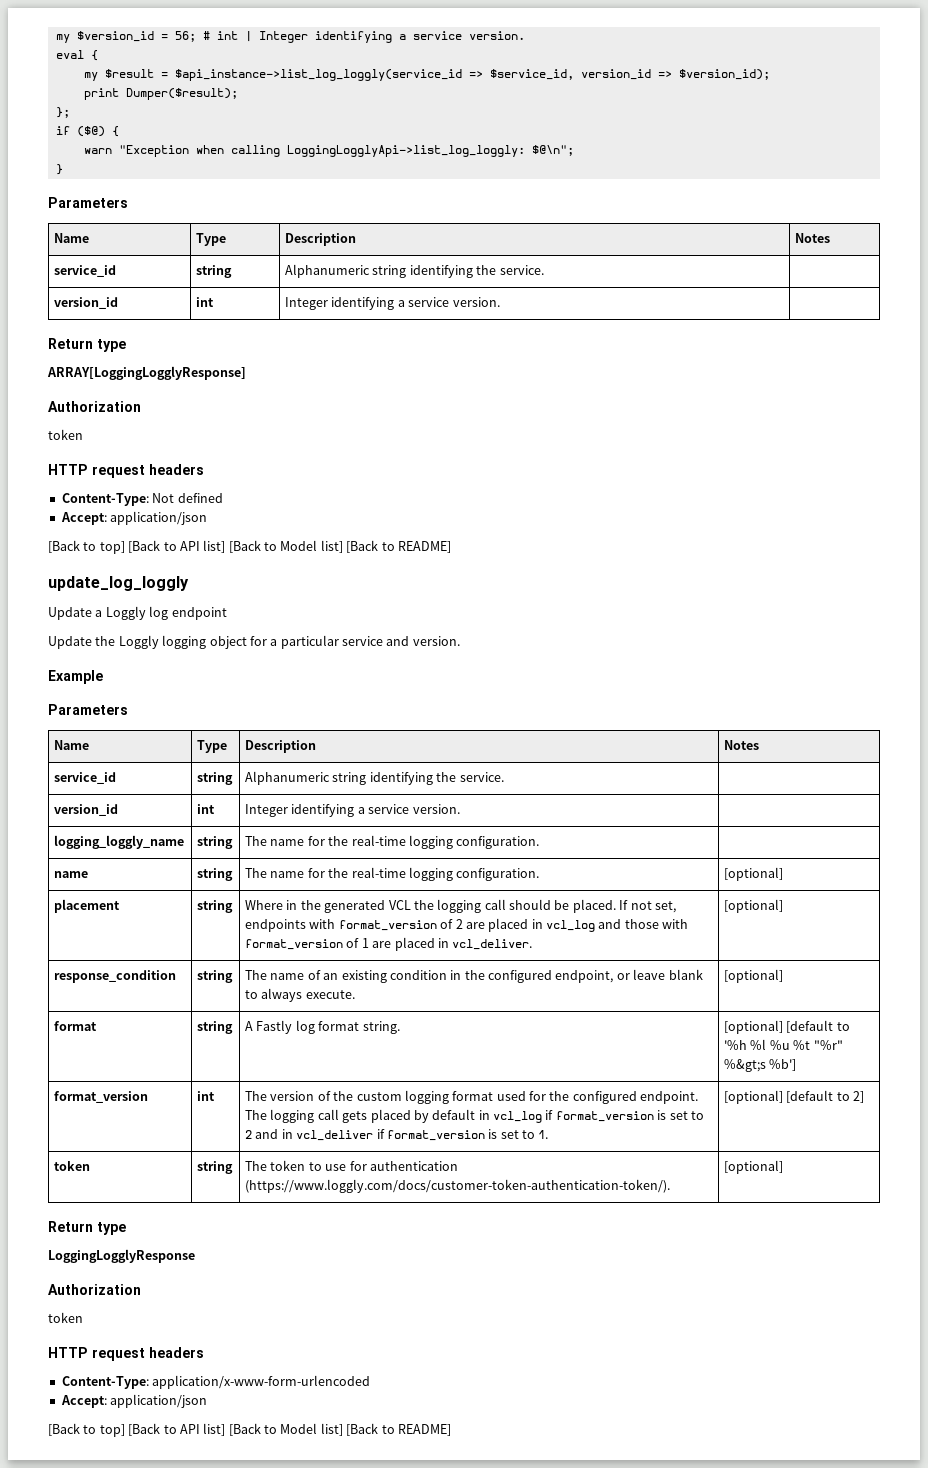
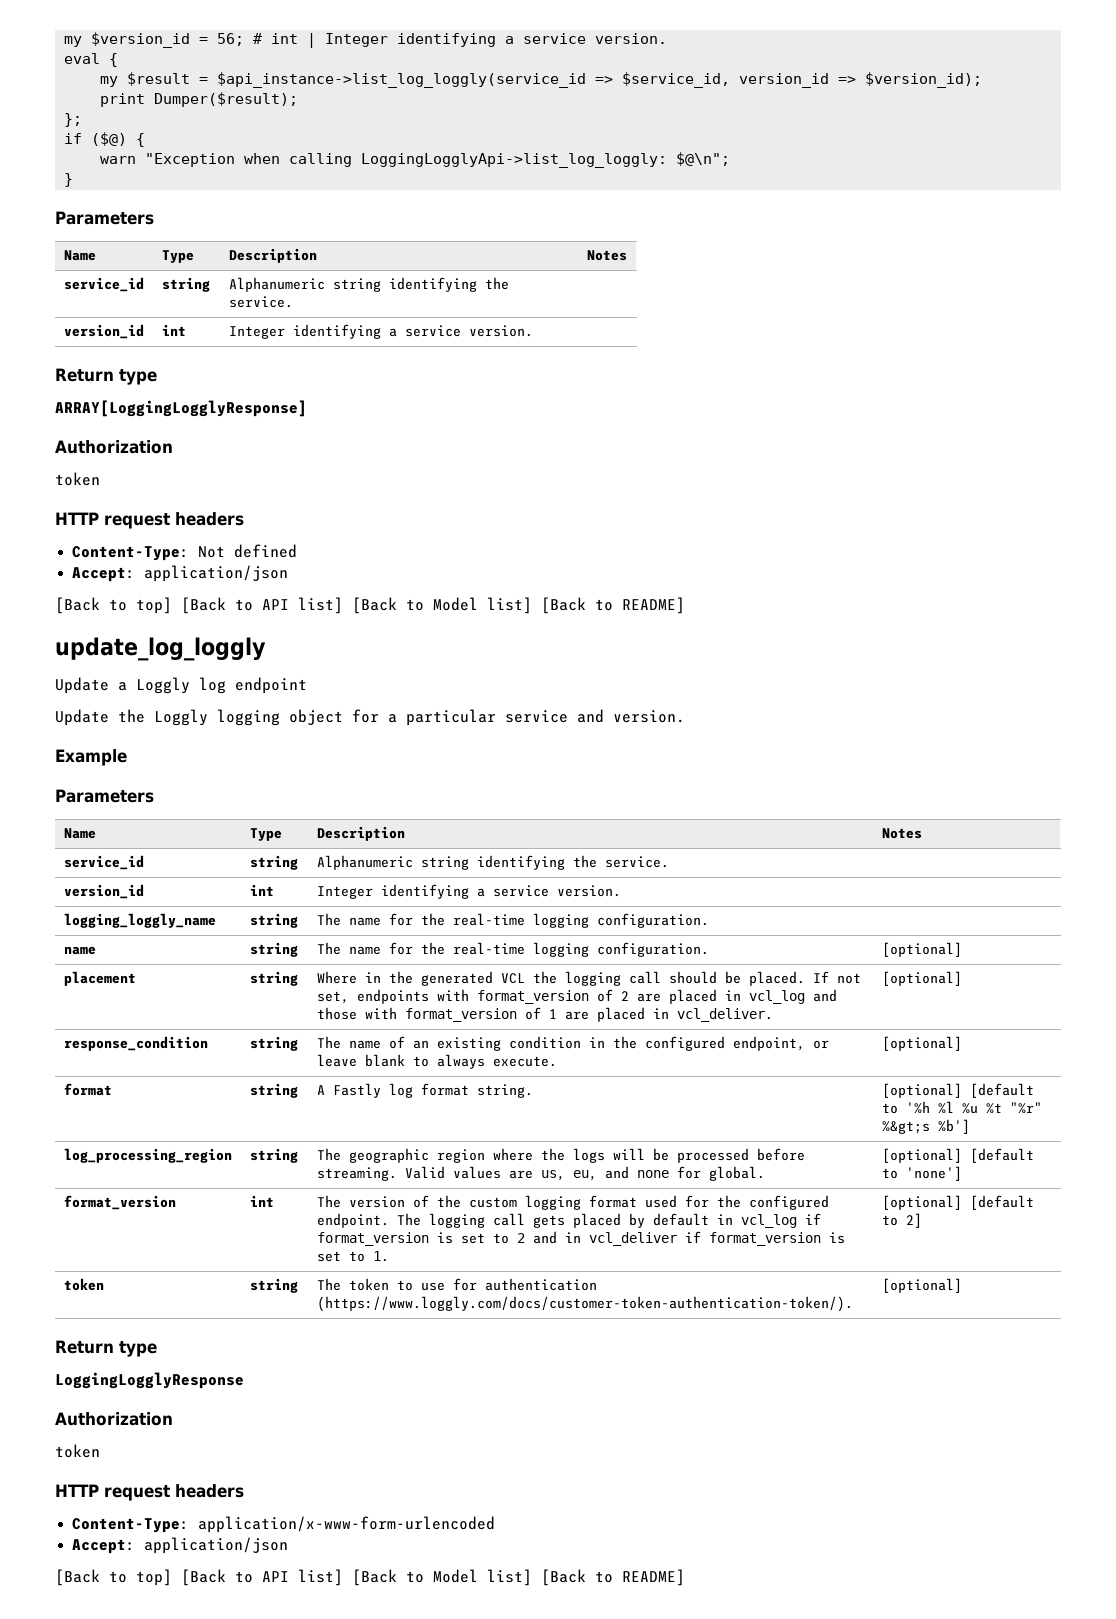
+ log_processing_region | string | The geographic region where the logs will be processed before streaming. Valid values are us, eu, and none for global. | [optional] [default to 'none']

